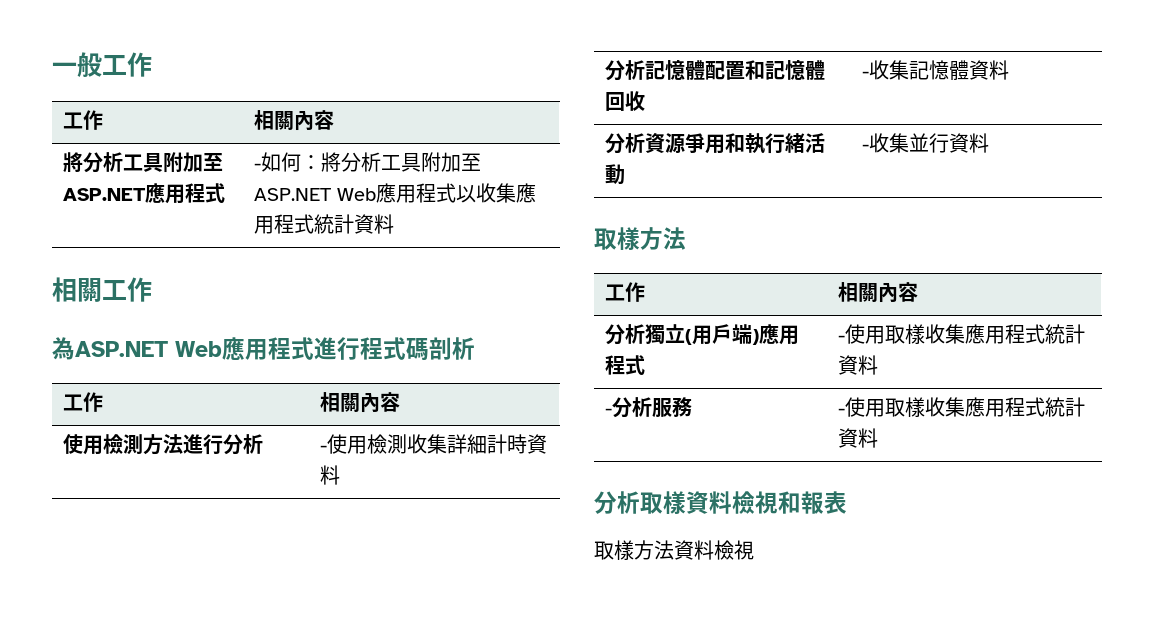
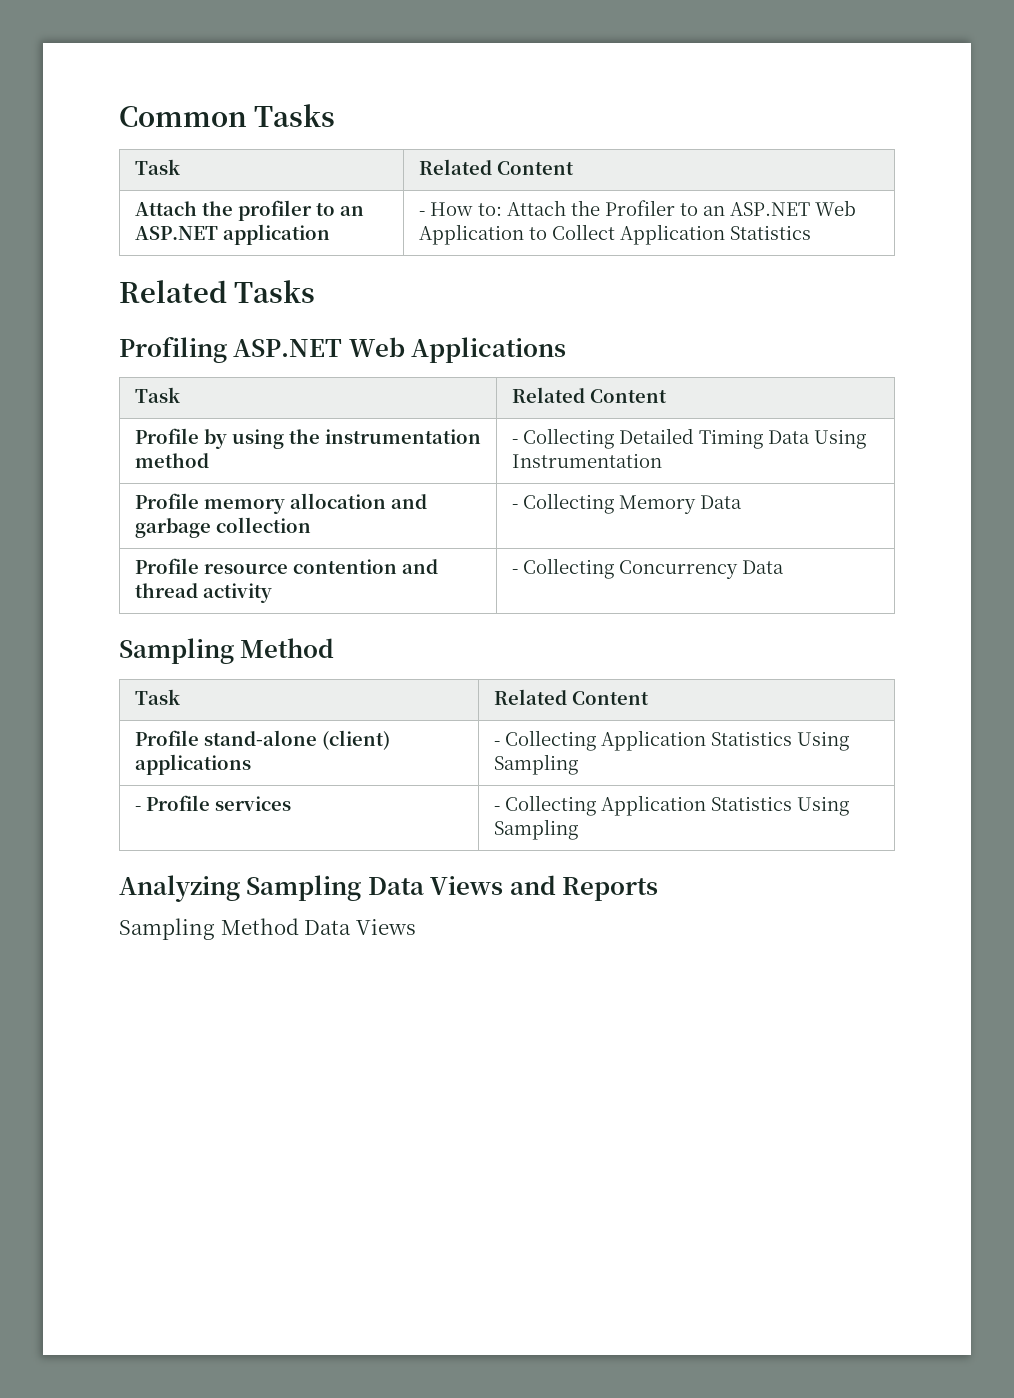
- 一般工作
- 工作 | 相關內容
- 將分析工具附加至ASP.NET應用程式 | -如何：將分析工具附加至ASP.NET Web應用程式以收集應用程式統計資料
- 相關工作
- 為ASP.NET Web應用程式進行程式碼剖析
- 工作 | 相關內容
- 使用檢測方法進行分析 | -使用檢測收集詳細計時資料
- 分析記憶體配置和記憶體回收 | -收集記憶體資料
- 分析資源爭用和執行緒活動 | -收集並行資料
- 取樣方法
- 工作 | 相關內容
- 分析獨立(用戶端)應用程式 | -使用取樣收集應用程式統計資料
- -分析服務 | -使用取樣收集應用程式統計資料
- 分析取樣資料檢視和報表
- 取樣方法資料檢視
+ Common Tasks
+ Task | Related Content
+ Attach the profiler to an ASP.NET application | - How to: Attach the Profiler to an ASP.NET Web Application to Collect Application Statistics
+ Related Tasks
+ Profiling ASP.NET Web Applications
+ Task | Related Content
+ Profile by using the instrumentation method | - Collecting Detailed Timing Data Using Instrumentation
+ Profile memory allocation and garbage collection | - Collecting Memory Data
+ Profile resource contention and thread activity | - Collecting Concurrency Data
+ Sampling Method
+ Task | Related Content
+ Profile stand-alone (client) applications | - Collecting Application Statistics Using Sampling
+ - Profile services | - Collecting Application Statistics Using Sampling
+ Analyzing Sampling Data Views and Reports
+ Sampling Method Data Views

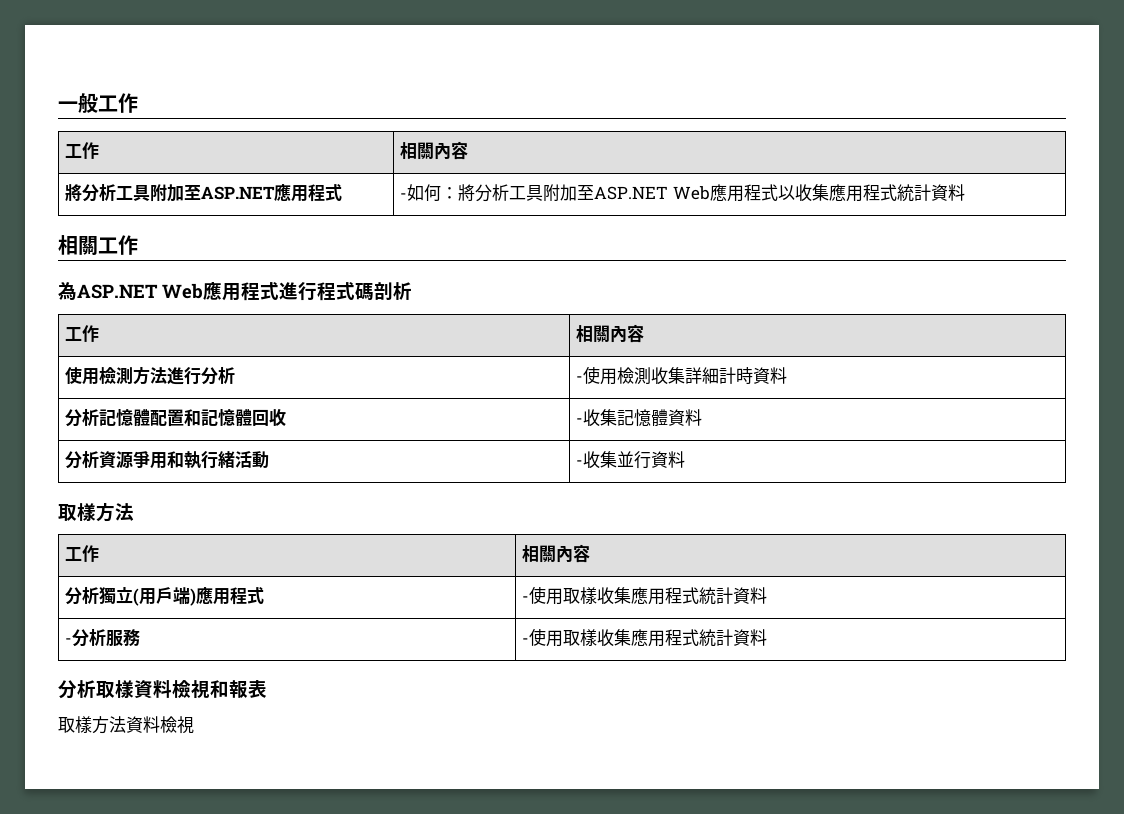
- Common Tasks
- Task | Related Content
- Attach the profiler to an ASP.NET application | - How to: Attach the Profiler to an ASP.NET Web Application to Collect Application Statistics
- Related Tasks
- Profiling ASP.NET Web Applications
- Task | Related Content
- Profile by using the instrumentation method | - Collecting Detailed Timing Data Using Instrumentation
- Profile memory allocation and garbage collection | - Collecting Memory Data
- Profile resource contention and thread activity | - Collecting Concurrency Data
- Sampling Method
- Task | Related Content
- Profile stand-alone (client) applications | - Collecting Application Statistics Using Sampling
- - Profile services | - Collecting Application Statistics Using Sampling
- Analyzing Sampling Data Views and Reports
- Sampling Method Data Views
+ 一般工作
+ 工作 | 相關內容
+ 將分析工具附加至ASP.NET應用程式 | -如何：將分析工具附加至ASP.NET Web應用程式以收集應用程式統計資料
+ 相關工作
+ 為ASP.NET Web應用程式進行程式碼剖析
+ 工作 | 相關內容
+ 使用檢測方法進行分析 | -使用檢測收集詳細計時資料
+ 分析記憶體配置和記憶體回收 | -收集記憶體資料
+ 分析資源爭用和執行緒活動 | -收集並行資料
+ 取樣方法
+ 工作 | 相關內容
+ 分析獨立(用戶端)應用程式 | -使用取樣收集應用程式統計資料
+ -分析服務 | -使用取樣收集應用程式統計資料
+ 分析取樣資料檢視和報表
+ 取樣方法資料檢視

